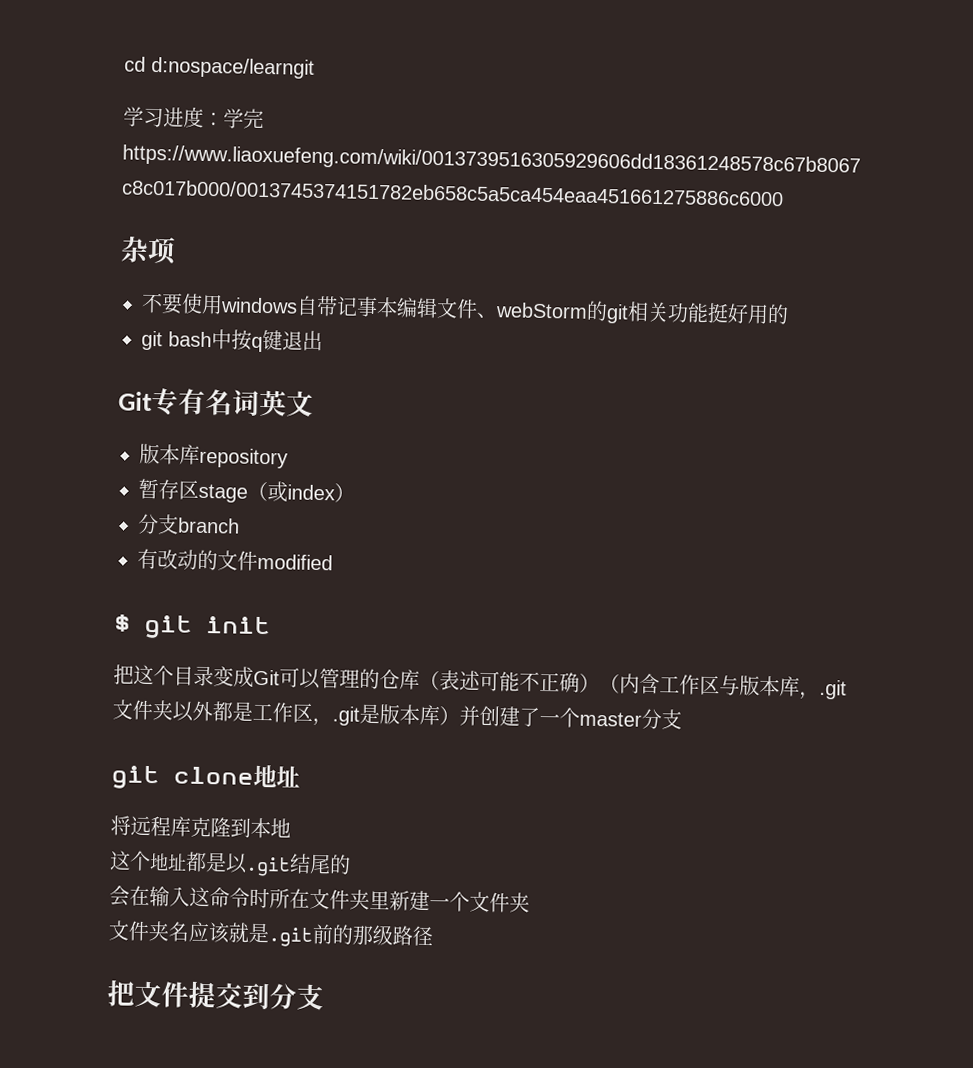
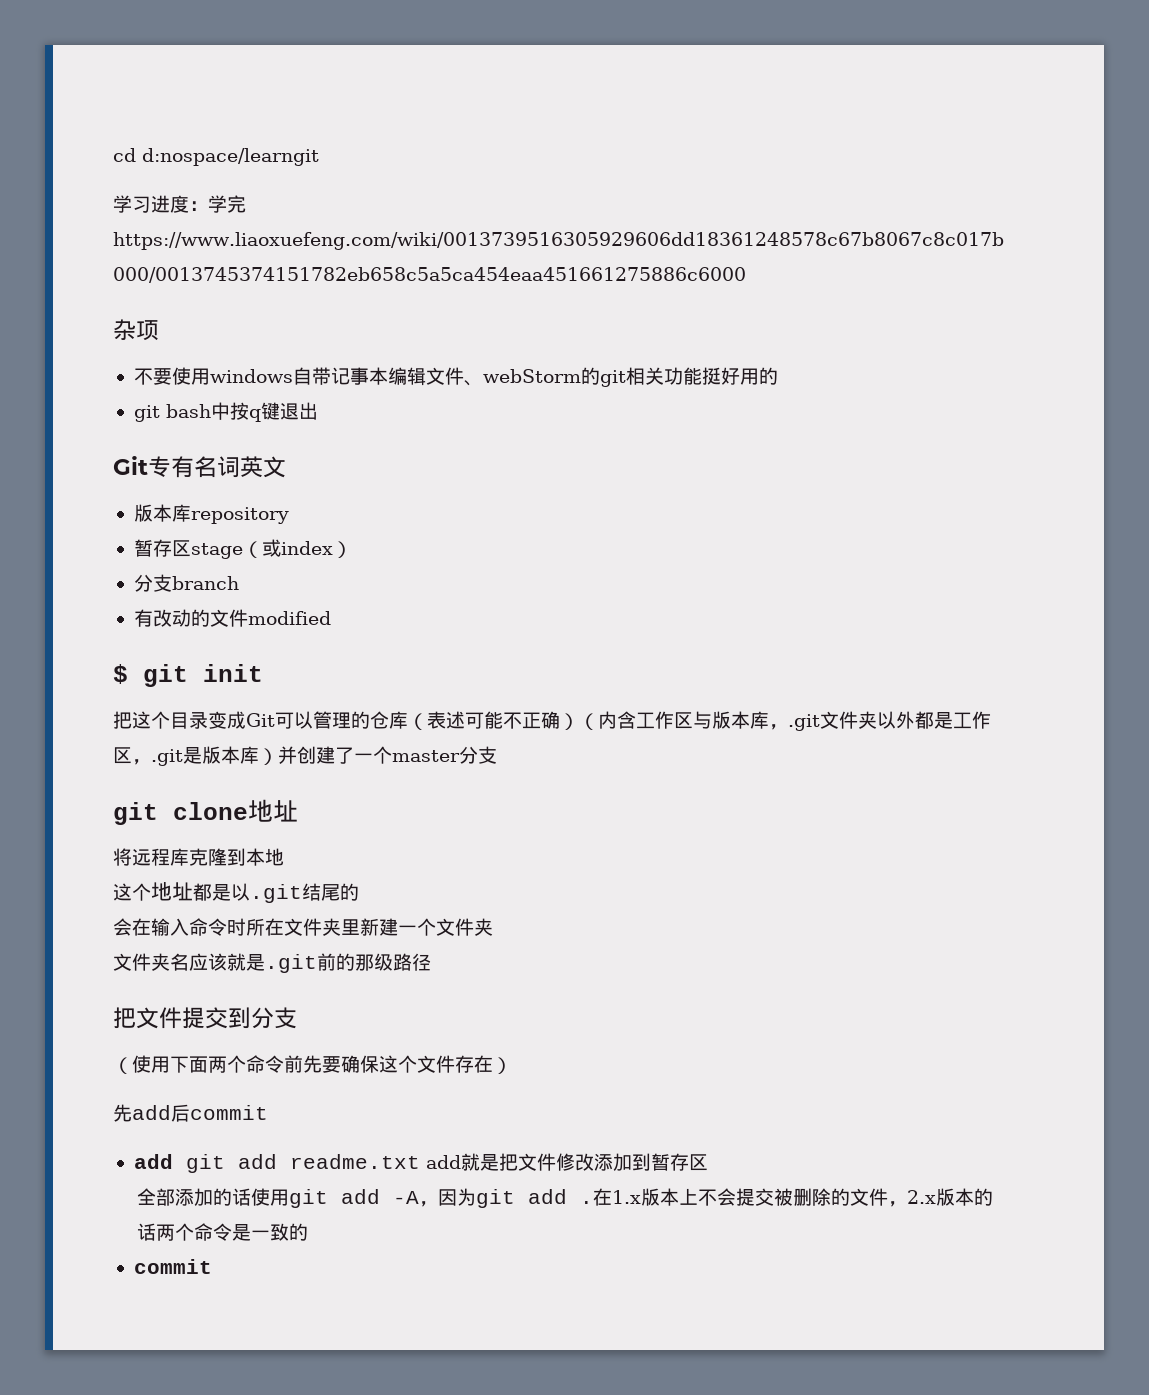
- 会在输入这命令时所在文件夹里新建一个文件夹
+ 会在输入命令时所在文件夹里新建一个文件夹
+ （使用下面两个命令前先要确保这个文件存在）
+ 先add后commit
+ add git add readme.txt add就是把文件修改添加到暂存区
+ 全部添加的话使用git add -A，因为git add .在1.x版本上不会提交被删除的文件，2.x版本的话两个命令是一致的
+ commit

